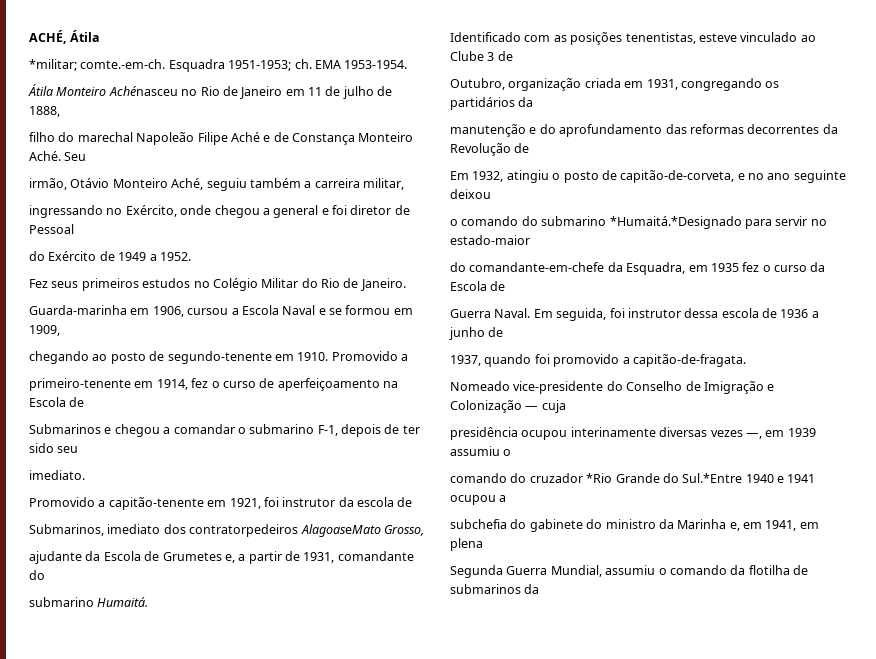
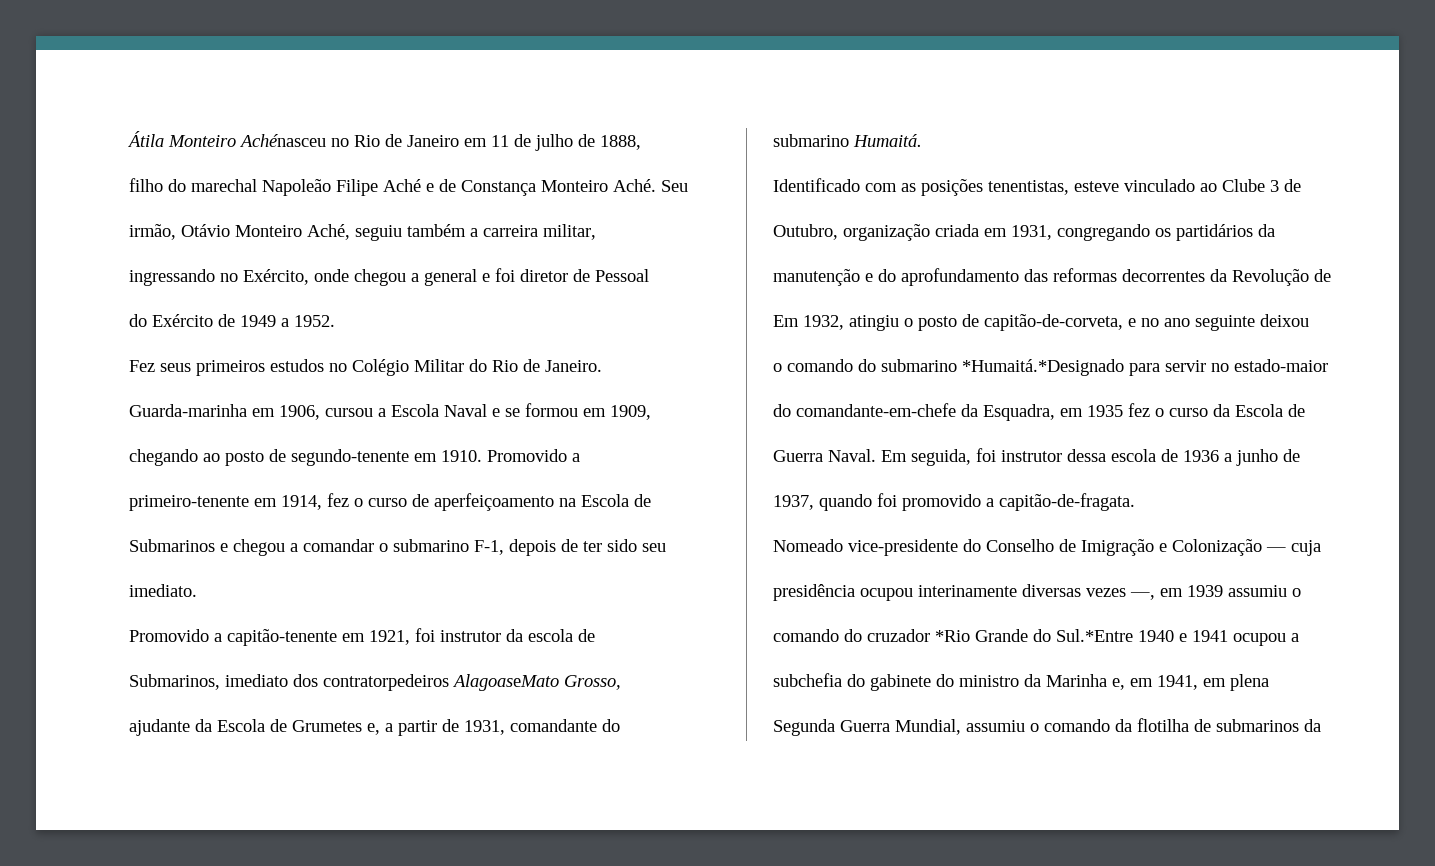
- ACHÉ, Átila
- *militar; comte.-em-ch. Esquadra 1951-1953; ch. EMA 1953-1954.

